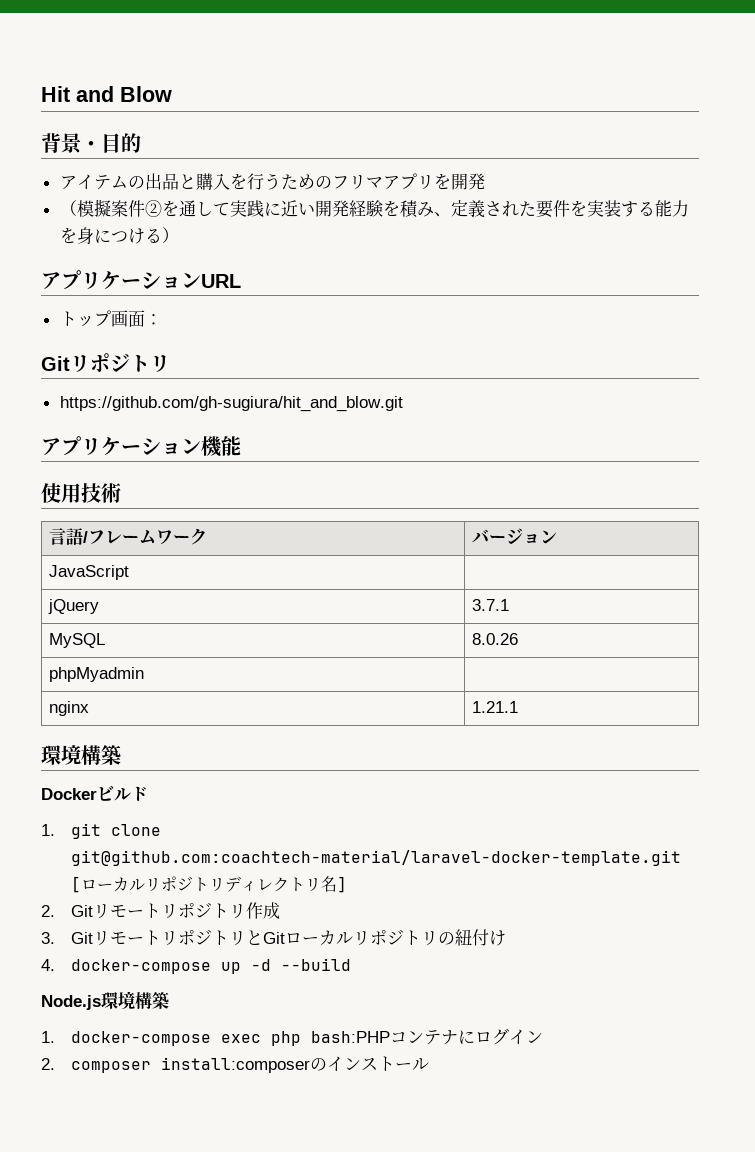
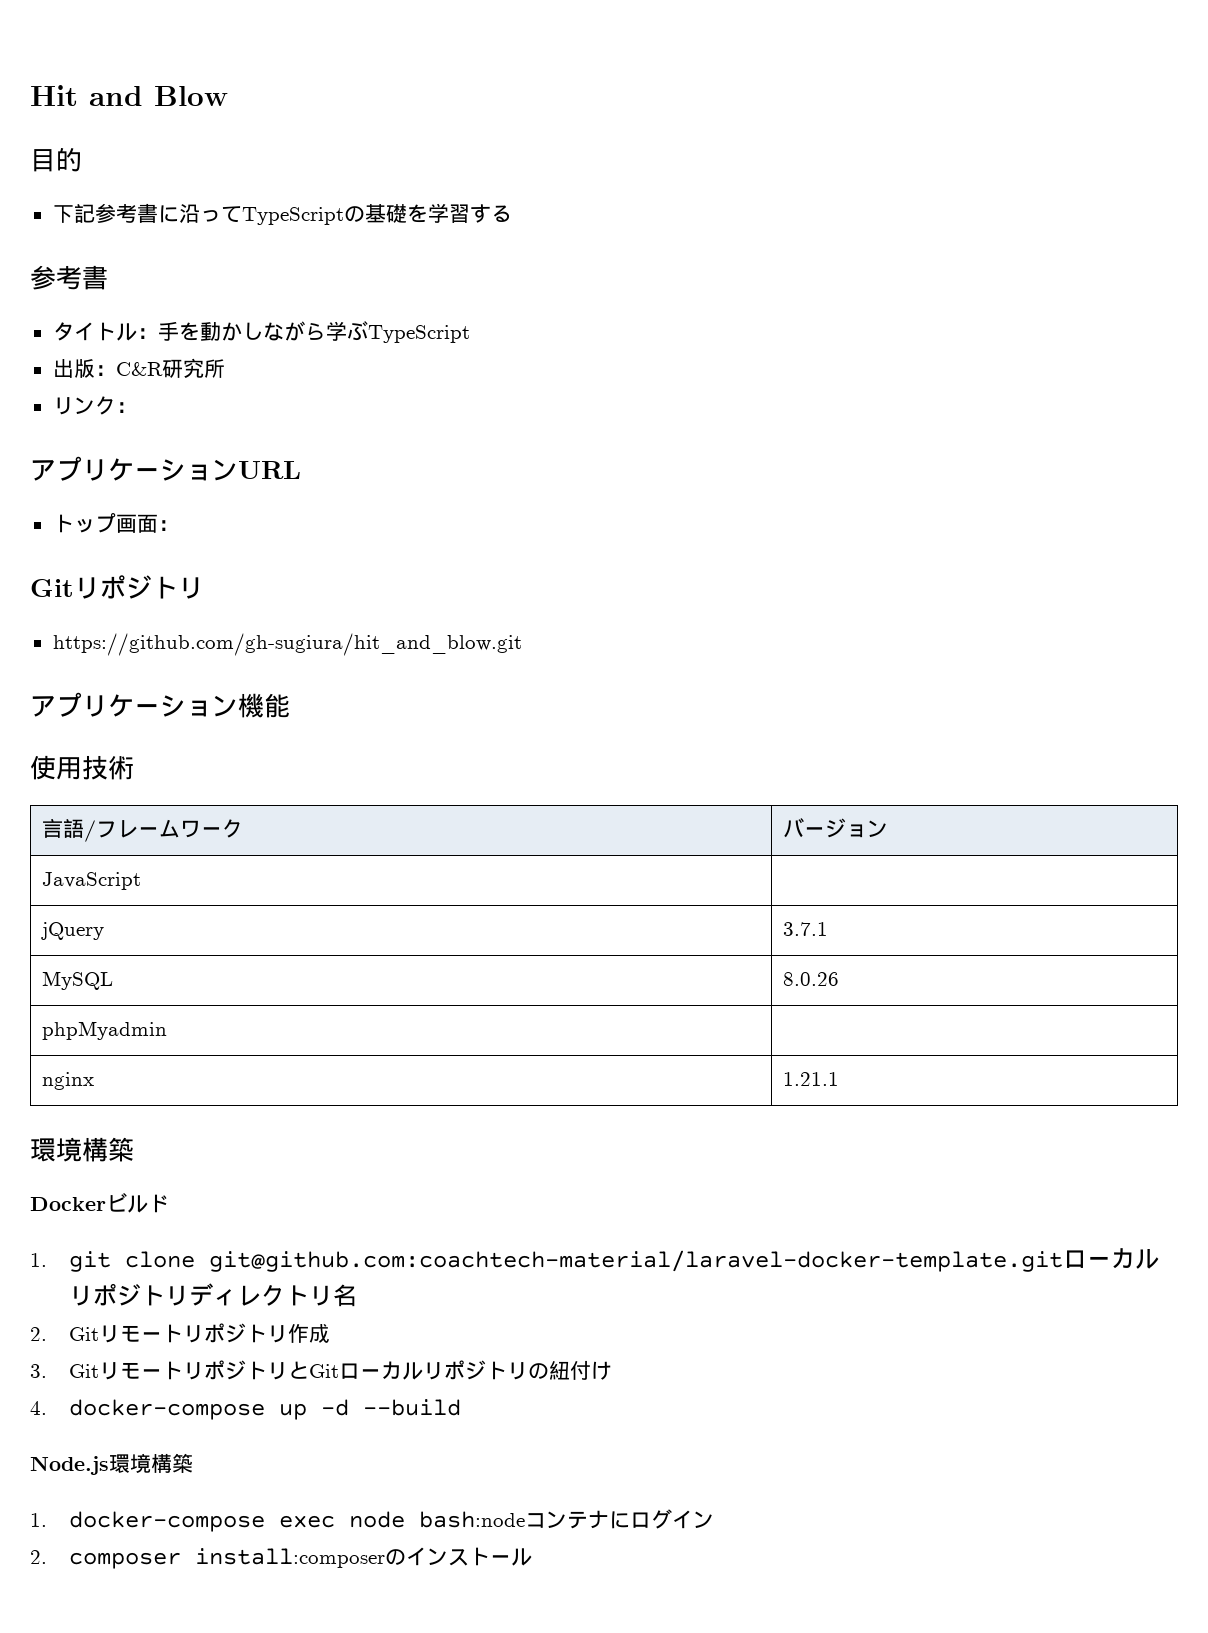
- 背景・目的
+ 目的
- アイテムの出品と購入を行うためのフリマアプリを開発
- （模擬案件②を通して実践に近い開発経験を積み、定義された要件を実装する能力を身につける）
+ 下記参考書に沿ってTypeScriptの基礎を学習する
+ 参考書
+ タイトル：手を動かしながら学ぶTypeScript
+ 出版：C&R研究所
+ リンク：
- 1. git clone git@github.com:coachtech-material/laravel-docker-template.git [ローカルリポジトリディレクトリ名]
+ 1. git clone git@github.com:coachtech-material/laravel-docker-template.gitローカルリポジトリディレクトリ名
- 1. docker-compose exec php bash:PHPコンテナにログイン
+ 1. docker-compose exec node bash:nodeコンテナにログイン

